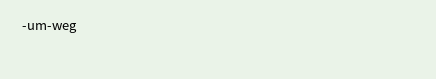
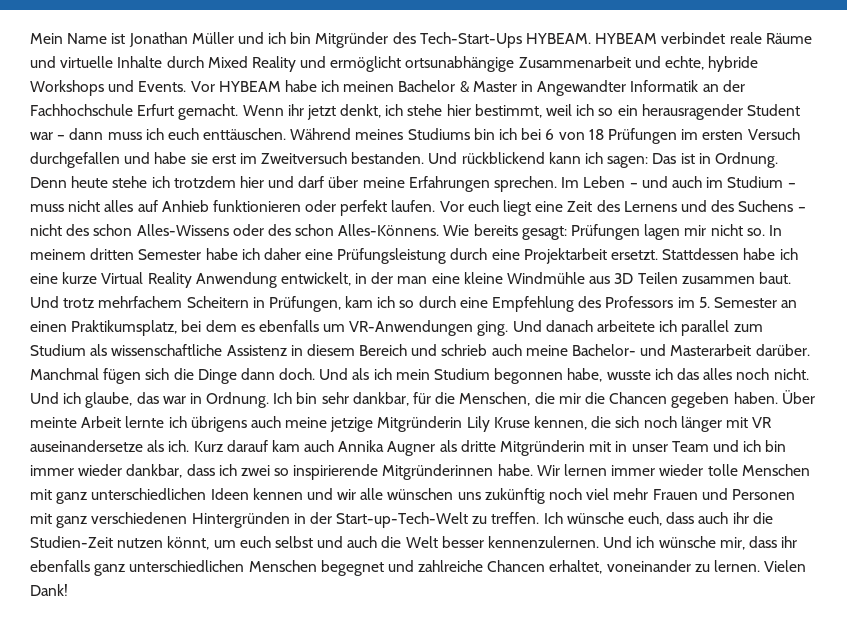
- -um-weg
+ Mein Name ist Jonathan Müller und ich bin Mitgründer des Tech-Start-Ups HYBEAM. HYBEAM verbindet reale Räume und virtuelle Inhalte durch Mixed Reality und ermöglicht ortsunabhängige Zusammenarbeit und echte, hybride Workshops und Events. Vor HYBEAM habe ich meinen Bachelor & Master in Angewandter Informatik an der Fachhochschule Erfurt gemacht. Wenn ihr jetzt denkt, ich stehe hier bestimmt, weil ich so ein herausragender Student war – dann muss ich euch enttäuschen. Während meines Studiums bin ich bei 6 von 18 Prüfungen im ersten Versuch durchgefallen und habe sie erst im Zweitversuch bestanden. Und rückblickend kann ich sagen: Das ist in Ordnung. Denn heute stehe ich trotzdem hier und darf über meine Erfahrungen sprechen. Im Leben – und auch im Studium – muss nicht alles auf Anhieb funktionieren oder perfekt laufen. Vor euch liegt eine Zeit des Lernens und des Suchens – nicht des schon Alles-Wissens oder des schon Alles-Könnens. Wie bereits gesagt: Prüfungen lagen mir nicht so. In meinem dritten Semester habe ich daher eine Prüfungsleistung durch eine Projektarbeit ersetzt. Stattdessen habe ich eine kurze Virtual Reality Anwendung entwickelt, in der man eine kleine Windmühle aus 3D Teilen zusammen baut. Und trotz mehrfachem Scheitern in Prüfungen, kam ich so durch eine Empfehlung des Professors im 5. Semester an einen Praktikumsplatz, bei dem es ebenfalls um VR-Anwendungen ging. Und danach arbeitete ich parallel zum Studium als wissenschaftliche Assistenz in diesem Bereich und schrieb auch meine Bachelor- und Masterarbeit darüber. Manchmal fügen sich die Dinge dann doch. Und als ich mein Studium begonnen habe, wusste ich das alles noch nicht. Und ich glaube, das war in Ordnung. Ich bin sehr dankbar, für die Menschen, die mir die Chancen gegeben haben. Über meinte Arbeit lernte ich übrigens auch meine jetzige Mitgründerin Lily Kruse kennen, die sich noch länger mit VR auseinandersetze als ich. Kurz darauf kam auch Annika Augner als dritte Mitgründerin mit in unser Team und ich bin immer wieder dankbar, dass ich zwei so inspirierende Mitgründerinnen habe. Wir lernen immer wieder tolle Menschen mit ganz unterschiedlichen Ideen kennen und wir alle wünschen uns zukünftig noch viel mehr Frauen und Personen mit ganz verschiedenen Hintergründen in der Start-up-Tech-Welt zu treffen. Ich wünsche euch, dass auch ihr die Studien-Zeit nutzen könnt, um euch selbst und auch die Welt besser kennenzulernen. Und ich wünsche mir, dass ihr ebenfalls ganz unterschiedlichen Menschen begegnet und zahlreiche Chancen erhaltet, voneinander zu lernen. Vielen Dank!

